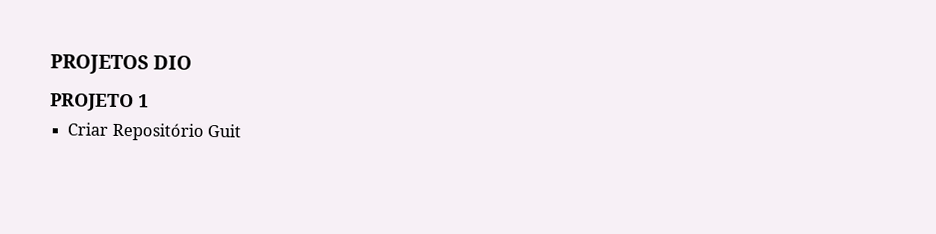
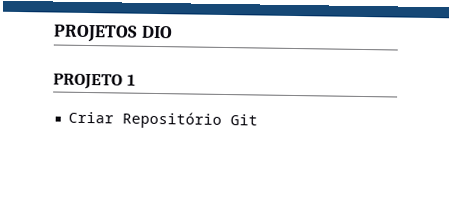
- Criar Repositório Guit
+ Criar Repositório Git

